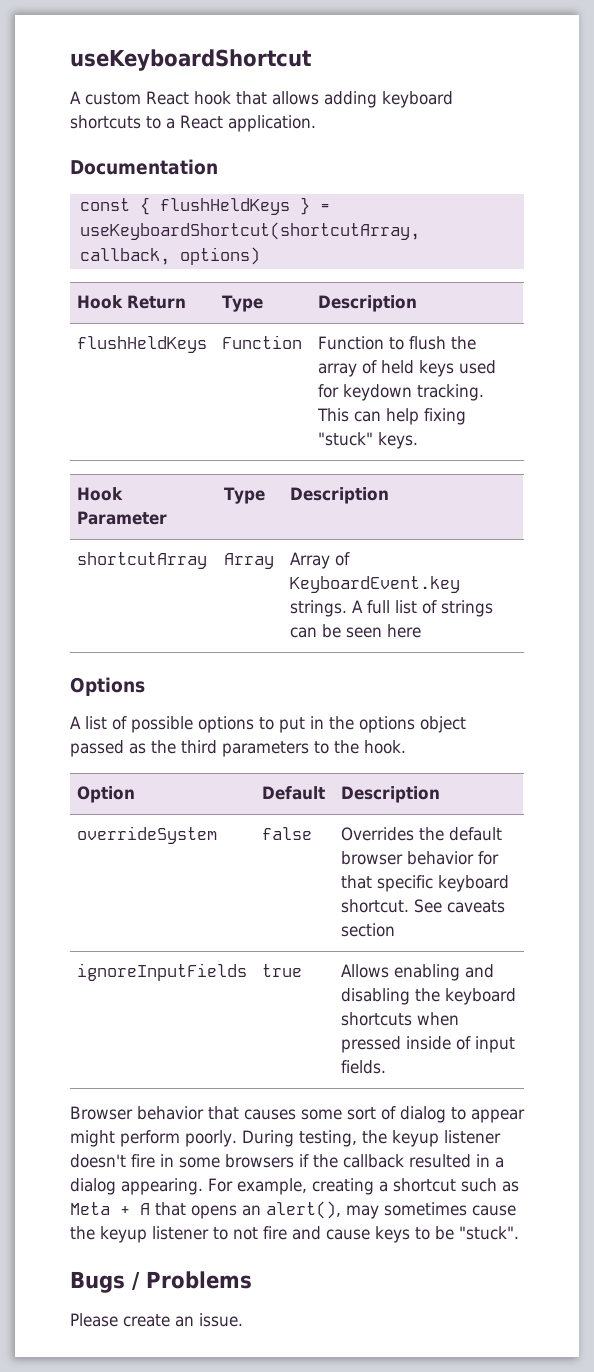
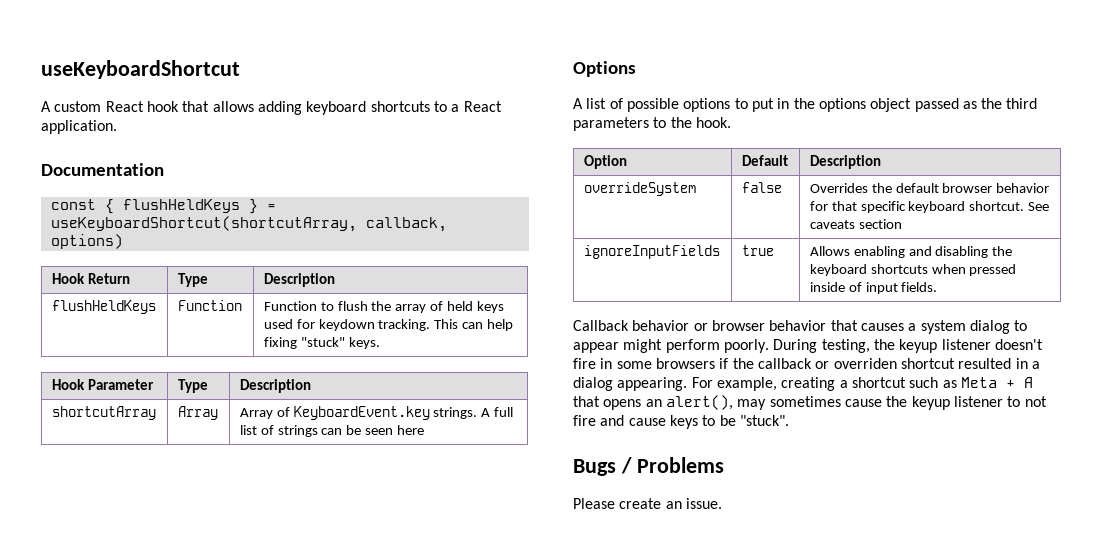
- Browser behavior that causes some sort of dialog to appear might perform poorly.
+ Callback behavior or browser behavior that causes a system dialog to appear might perform poorly.
- During testing, the keyup listener doesn't fire in some browsers if the callback resulted in a dialog appearing.
+ During testing, the keyup listener doesn't fire in some browsers if the callback or overriden shortcut resulted in a dialog appearing.

